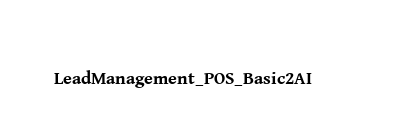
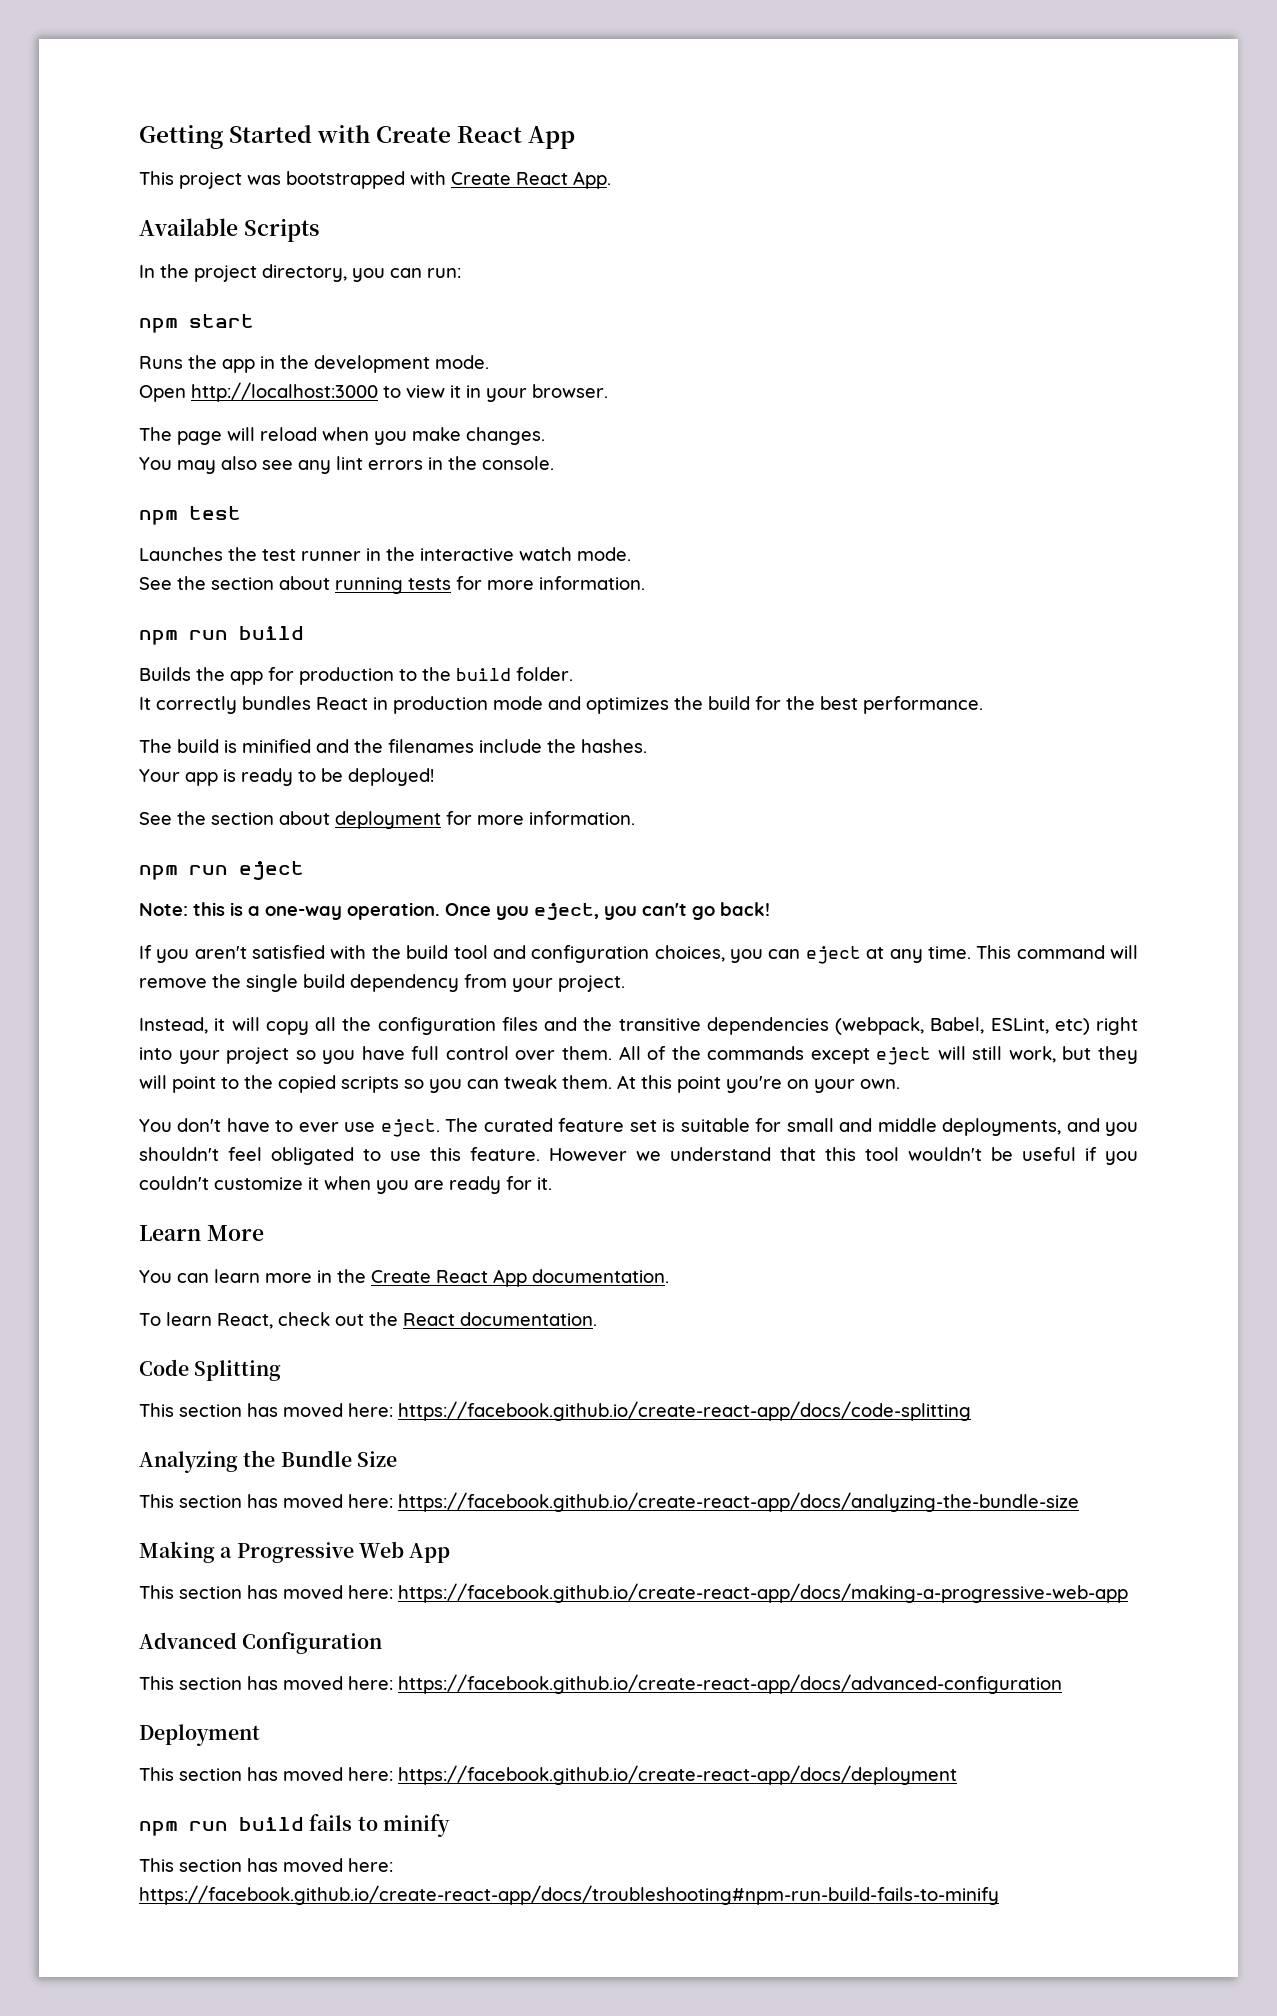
- LeadManagement_POS_Basic2AI
+ Getting Started with Create React App
+ This project was bootstrapped with Create React App.
+ Available Scripts
+ In the project directory, you can run:
+ npm start
+ Runs the app in the development mode.
+ Open http://localhost:3000 to view it in your browser.
+ The page will reload when you make changes.
+ You may also see any lint errors in the console.
+ npm test
+ Launches the test runner in the interactive watch mode.
+ See the section about running tests for more information.
+ npm run build
+ Builds the app for production to the build folder.
+ It correctly bundles React in production mode and optimizes the build for the best performance.
+ The build is minified and the filenames include the hashes.
+ Your app is ready to be deployed!
+ See the section about deployment for more information.
+ npm run eject
+ Note: this is a one-way operation. Once you eject, you can't go back!
+ If you aren't satisfied with the build tool and configuration choices, you can eject at any time. This command will remove the single build dependency from your project.
+ Instead, it will copy all the configuration files and the transitive dependencies (webpack, Babel, ESLint, etc) right into your project so you have full control over them. All of the commands except eject will still work, but they will point to the copied scripts so you can tweak them. At this point you're on your own.
+ You don't have to ever use eject. The curated feature set is suitable for small and middle deployments, and you shouldn't feel obligated to use this feature. However we understand that this tool wouldn't be useful if you couldn't customize it when you are ready for it.
+ Learn More
+ You can learn more in the Create React App documentation.
+ To learn React, check out the React documentation.
+ Code Splitting
+ This section has moved here: https://facebook.github.io/create-react-app/docs/code-splitting
+ Analyzing the Bundle Size
+ This section has moved here: https://facebook.github.io/create-react-app/docs/analyzing-the-bundle-size
+ Making a Progressive Web App
+ This section has moved here: https://facebook.github.io/create-react-app/docs/making-a-progressive-web-app
+ Advanced Configuration
+ This section has moved here: https://facebook.github.io/create-react-app/docs/advanced-configuration
+ Deployment
+ This section has moved here: https://facebook.github.io/create-react-app/docs/deployment
+ npm run build fails to minify
+ This section has moved here: https://facebook.github.io/create-react-app/docs/troubleshooting#npm-run-build-fails-to-minify

